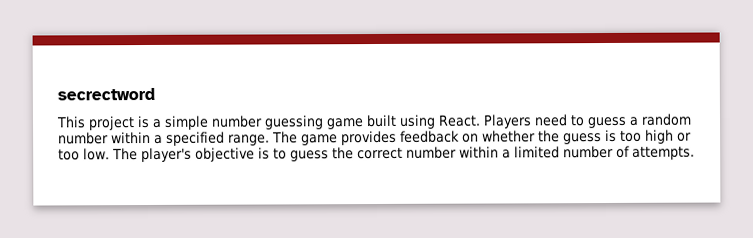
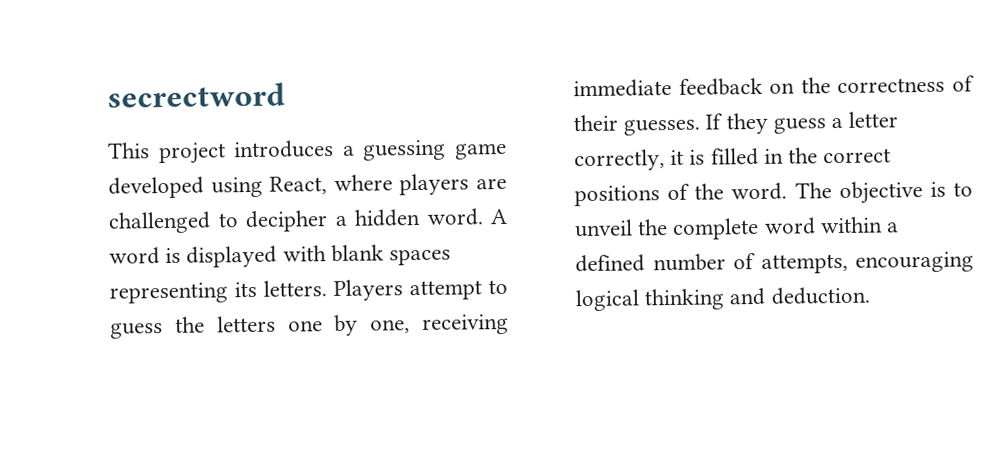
- This project is a simple number guessing game built using React. Players need to guess a random number within a specified range. The game provides feedback on whether the guess is too high or too low. The player's objective is to guess the correct number within a limited number of attempts.
+ This project introduces a guessing game developed using React, where players are challenged to decipher a hidden word. A word is displayed with blank spaces representing its letters. Players attempt to guess the letters one by one, receiving immediate feedback on the correctness of their guesses. If they guess a letter correctly, it is filled in the correct positions of the word. The objective is to unveil the complete word within a defined number of attempts, encouraging logical thinking and deduction.

